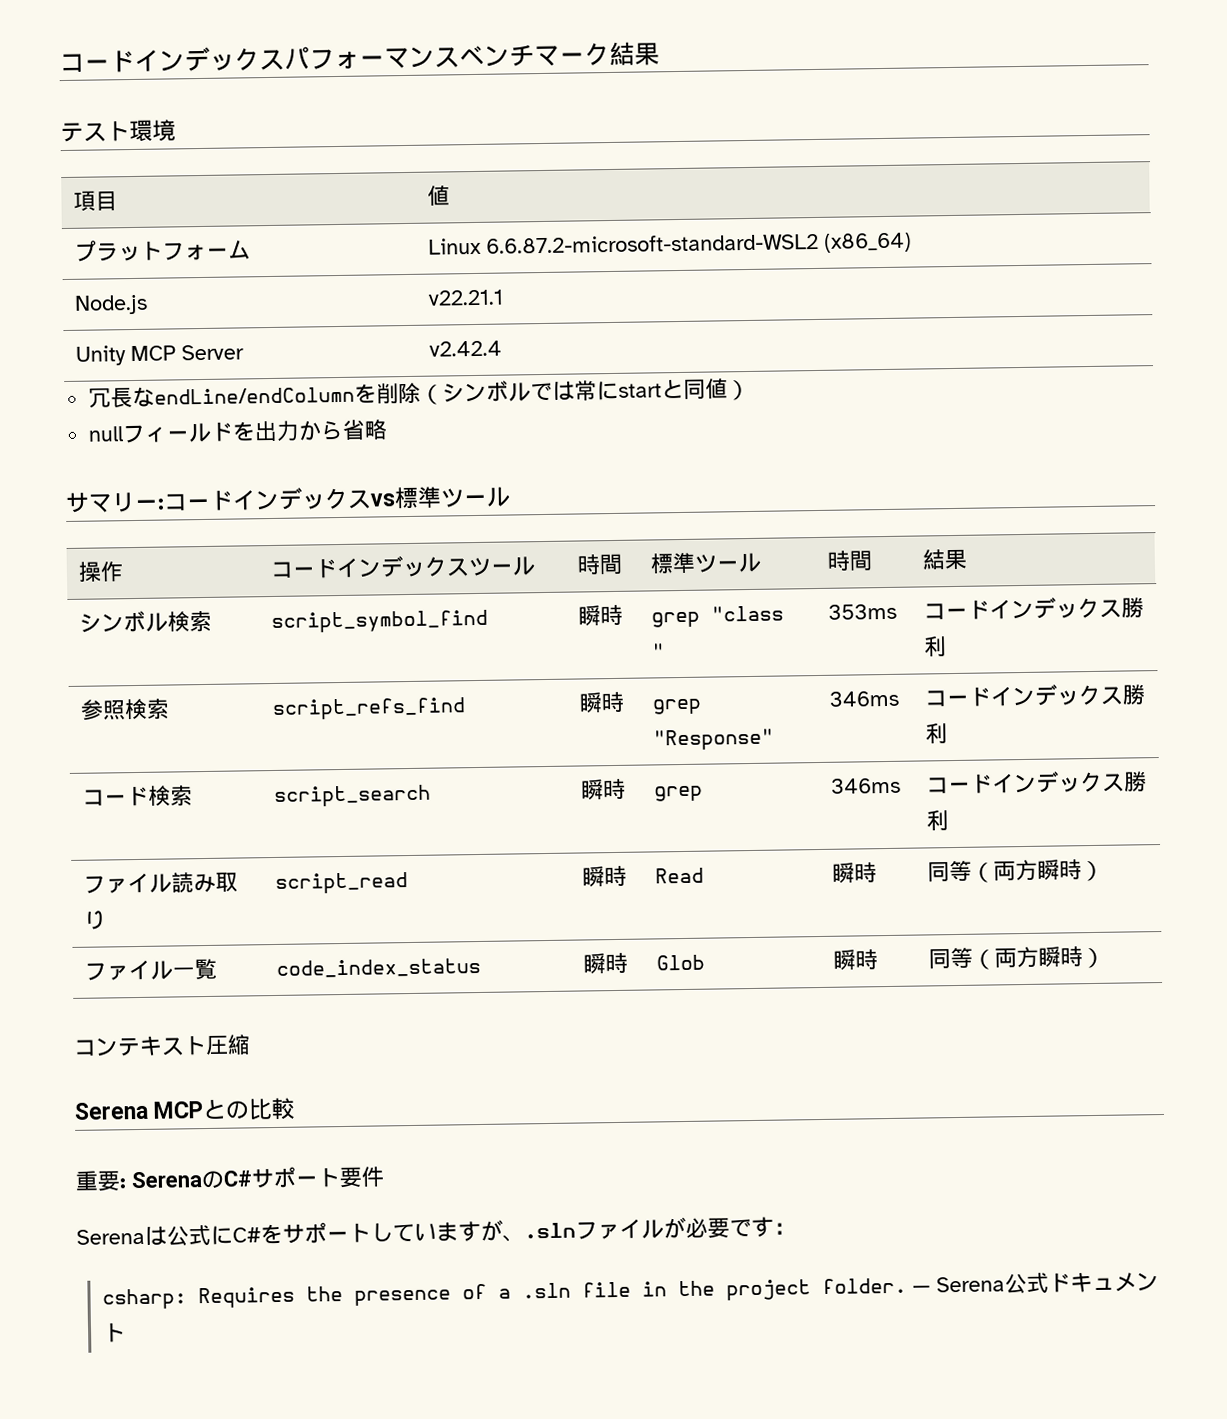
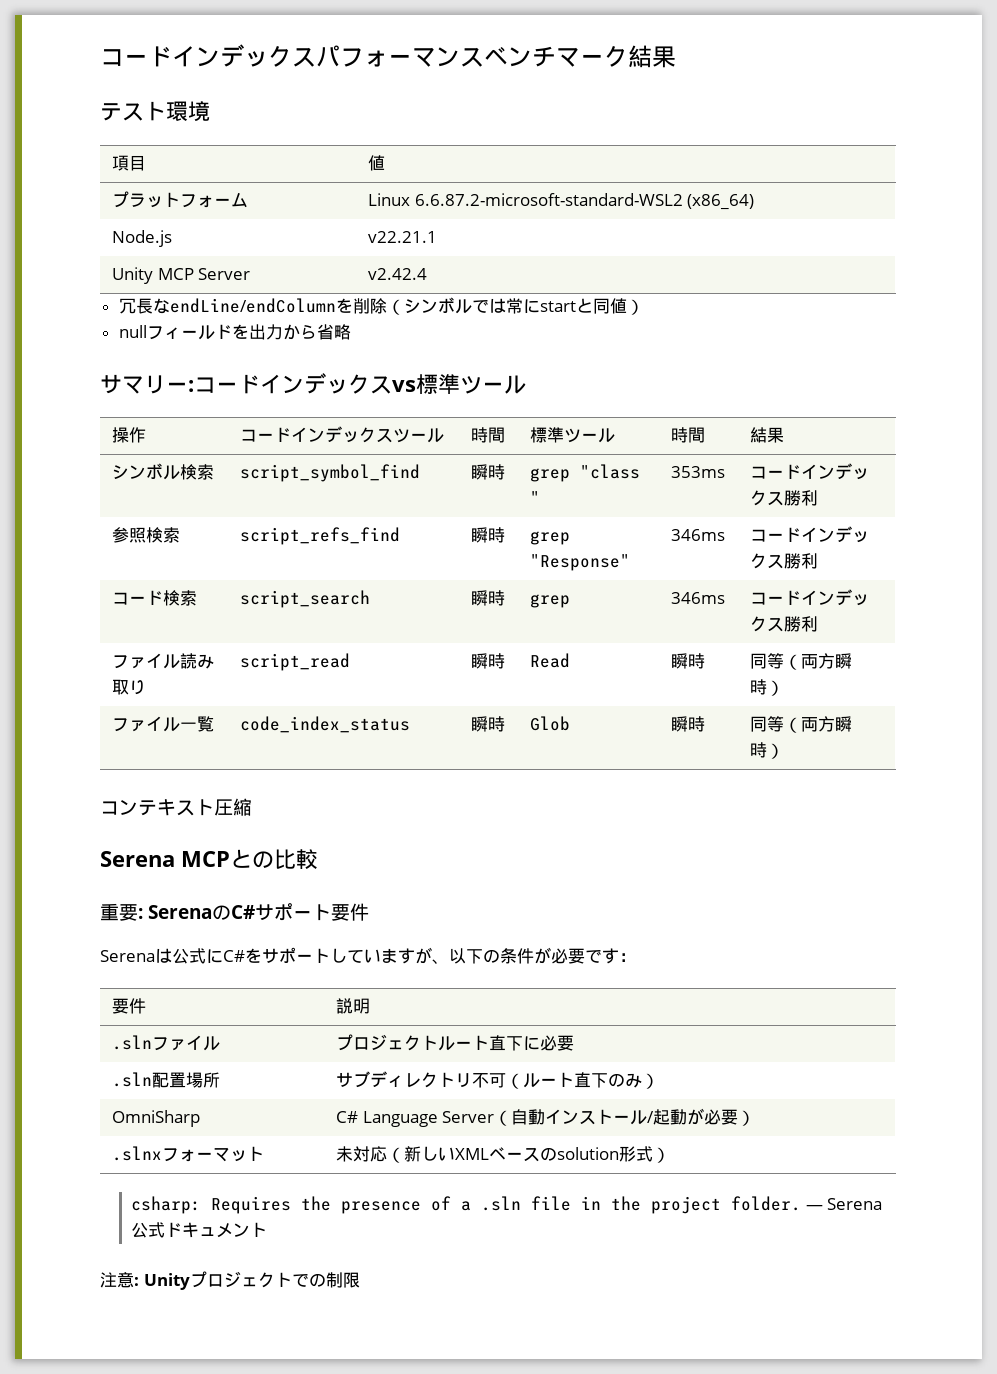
- Serenaは公式にC#をサポートしていますが、.slnファイルが必要です：
+ Serenaは公式にC#をサポートしていますが、以下の条件が必要です：
+ 要件 | 説明
+ .slnファイル | プロジェクトルート直下に必要
+ .sln配置場所 | サブディレクトリ不可（ルート直下のみ）
+ OmniSharp | C# Language Server（自動インストール/起動が必要）
+ .slnxフォーマット | 未対応（新しいXMLベースのsolution形式）
+ 注意: Unityプロジェクトでの制限

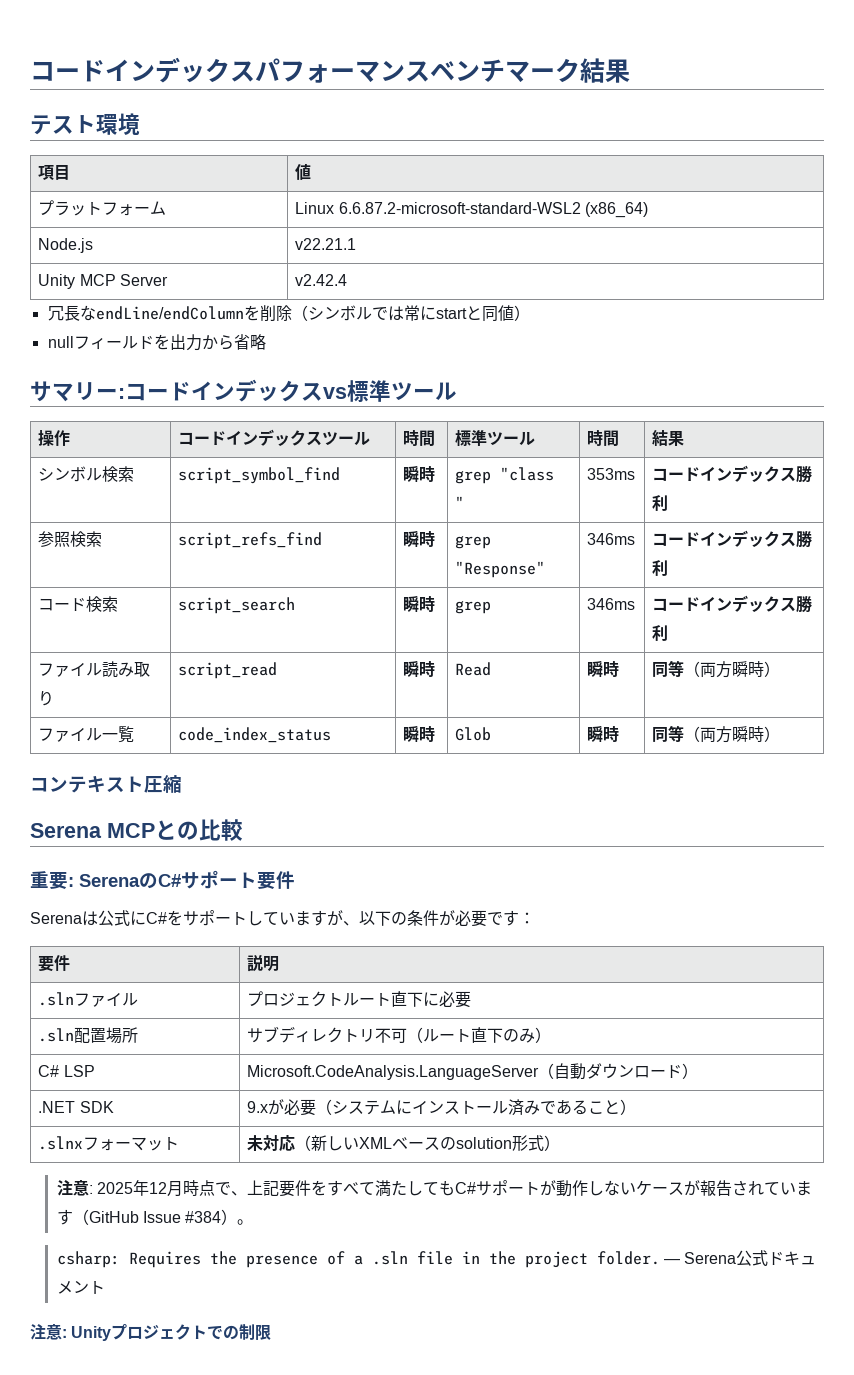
- OmniSharp | C# Language Server（自動インストール/起動が必要）
+ C# LSP | Microsoft.CodeAnalysis.LanguageServer（自動ダウンロード）
+ .NET SDK | 9.xが必要（システムにインストール済みであること）
+ 注意: 2025年12月時点で、上記要件をすべて満たしてもC#サポートが動作しないケースが報告されています（GitHub Issue #384）。

